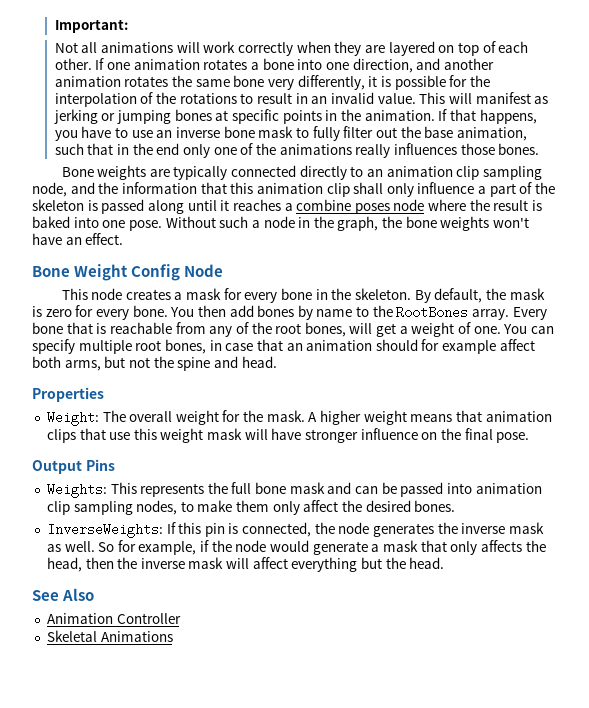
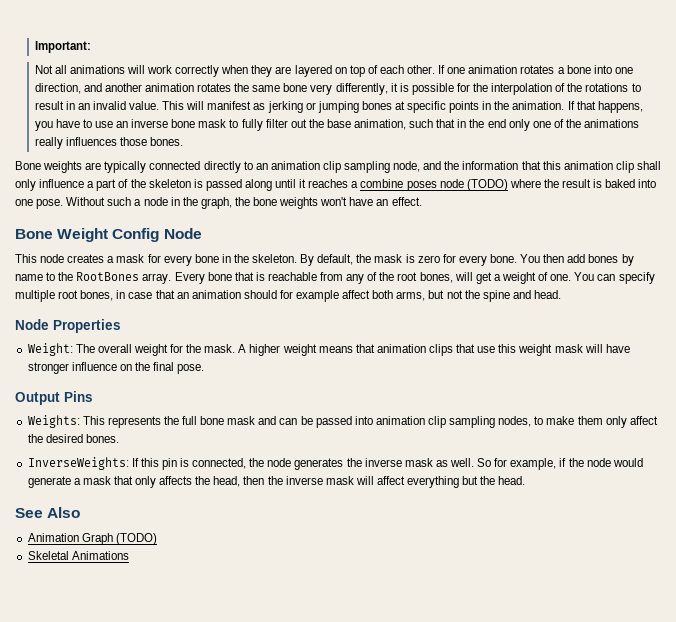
- Bone weights are typically connected directly to an animation clip sampling node, and the information that this animation clip shall only influence a part of the skeleton is passed along until it reaches a combine poses node where the result is baked into one pose.
+ Bone weights are typically connected directly to an animation clip sampling node, and the information that this animation clip shall only influence a part of the skeleton is passed along until it reaches a combine poses node (TODO) where the result is baked into one pose.
- Properties
+ Node Properties
- Animation Controller
+ Animation Graph (TODO)

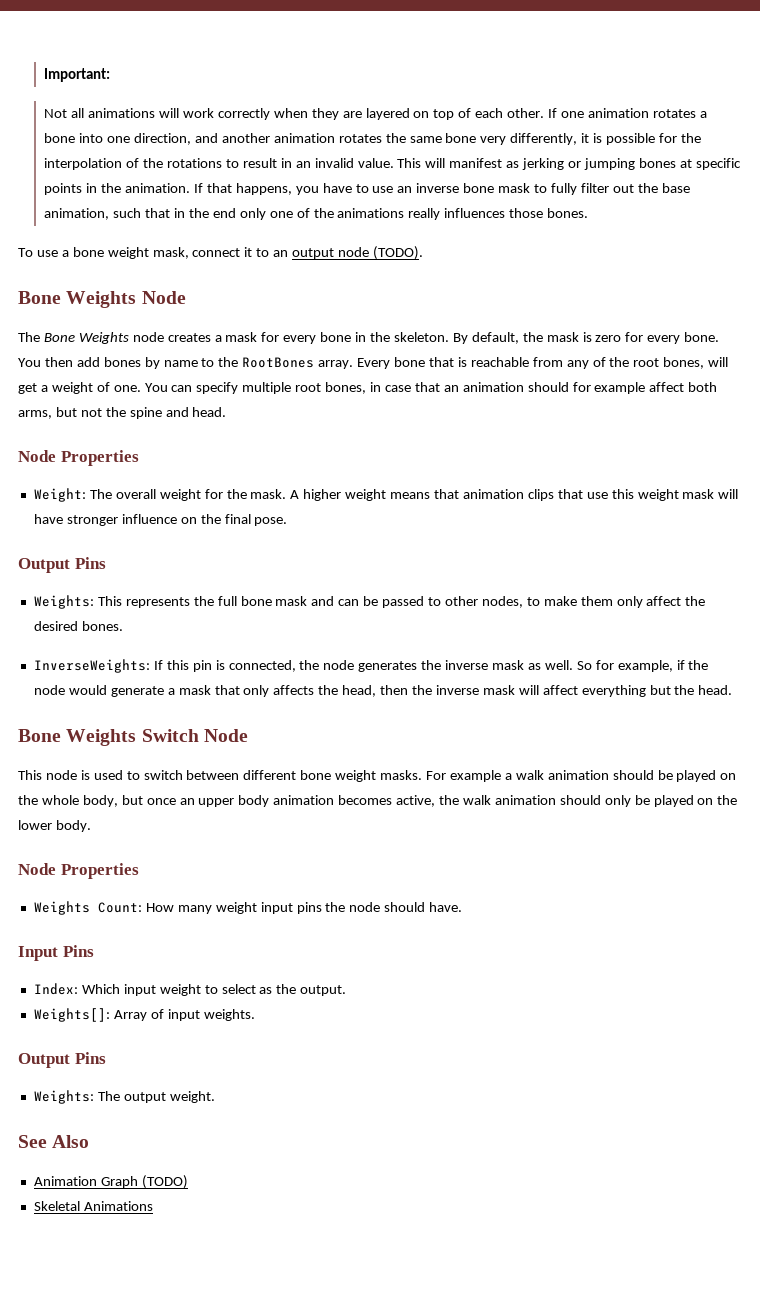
- Bone weights are typically connected directly to an animation clip sampling node, and the information that this animation clip shall only influence a part of the skeleton is passed along until it reaches a combine poses node (TODO) where the result is baked into one pose. Without such a node in the graph, the bone weights won't have an effect.
- Bone Weight Config Node
- This node creates a mask for every bone in the skeleton.
+ To use a bone weight mask, connect it to an output node (TODO).
+ Bone Weights Node
+ The Bone Weights node creates a mask for every bone in the skeleton.
- Weights: This represents the full bone mask and can be passed into animation clip sampling nodes, to make them only affect the desired bones.
+ Weights: This represents the full bone mask and can be passed to other nodes, to make them only affect the desired bones.
+ Bone Weights Switch Node
+ This node is used to switch between different bone weight masks. For example a walk animation should be played on the whole body, but once an upper body animation becomes active, the walk animation should only be played on the lower body.
+ Node Properties
+ Weights Count: How many weight input pins the node should have.
+ Input Pins
+ Index: Which input weight to select as the output.
+ Weights[]: Array of input weights.
+ Output Pins
+ Weights: The output weight.

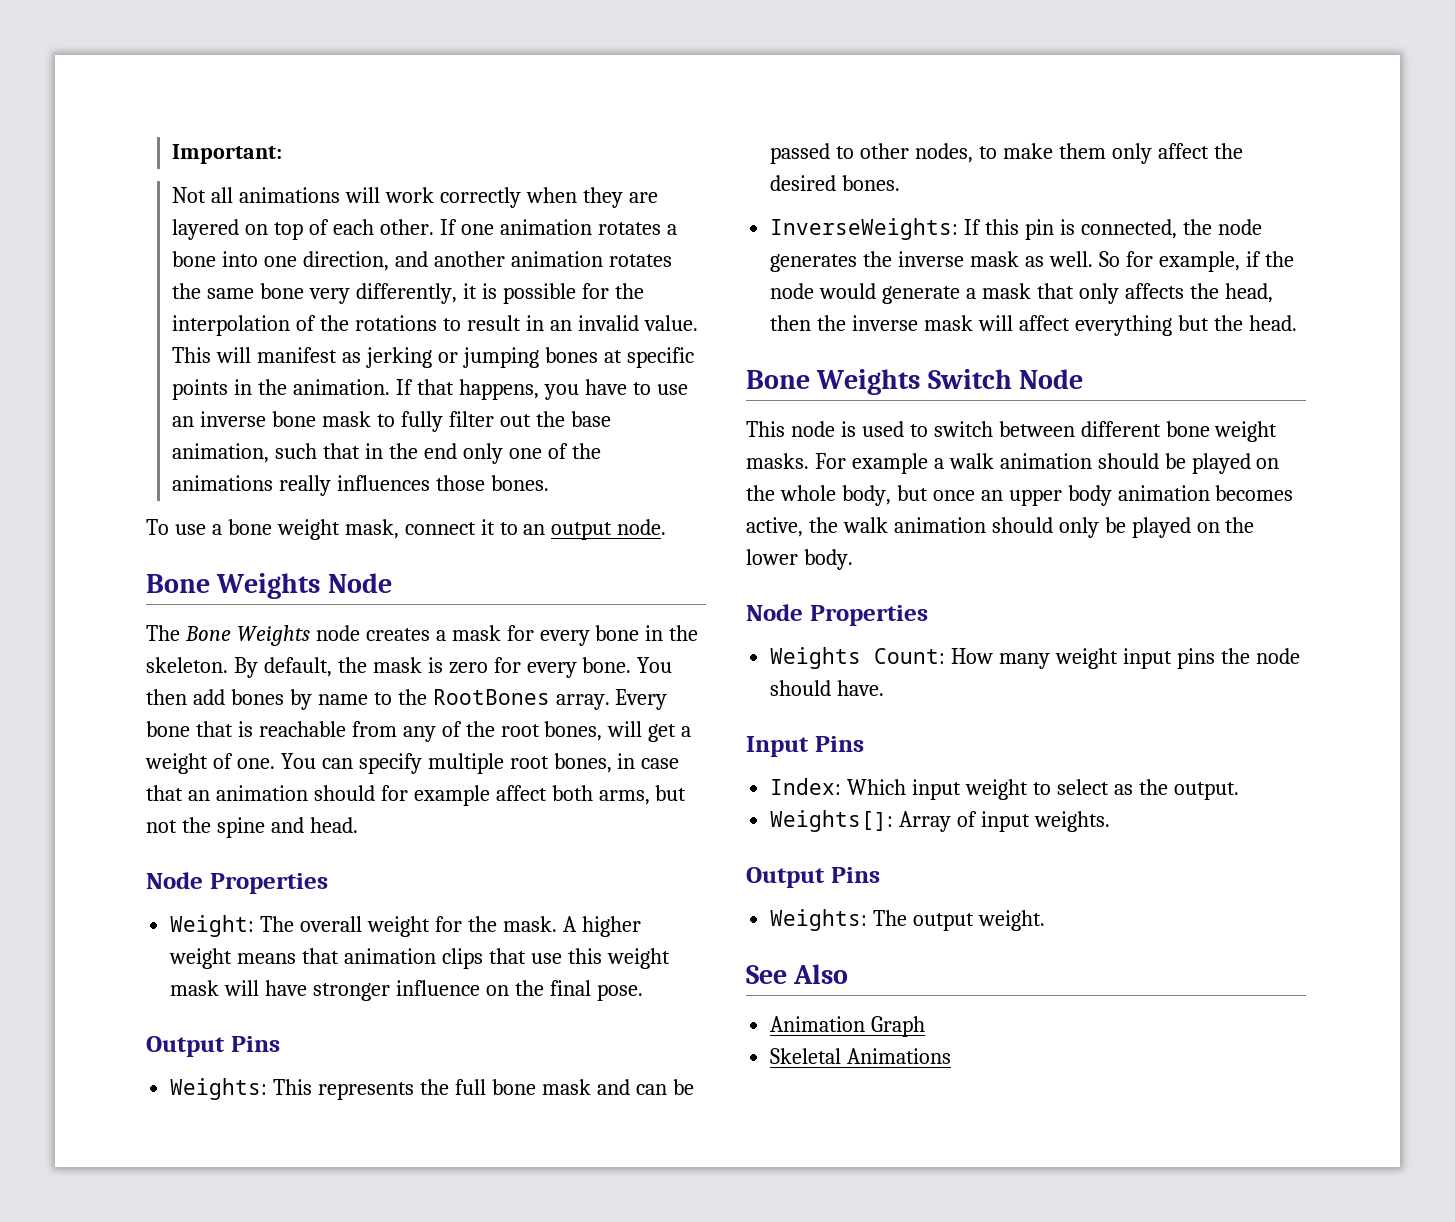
- To use a bone weight mask, connect it to an output node (TODO).
+ To use a bone weight mask, connect it to an output node.
- Animation Graph (TODO)
+ Animation Graph

